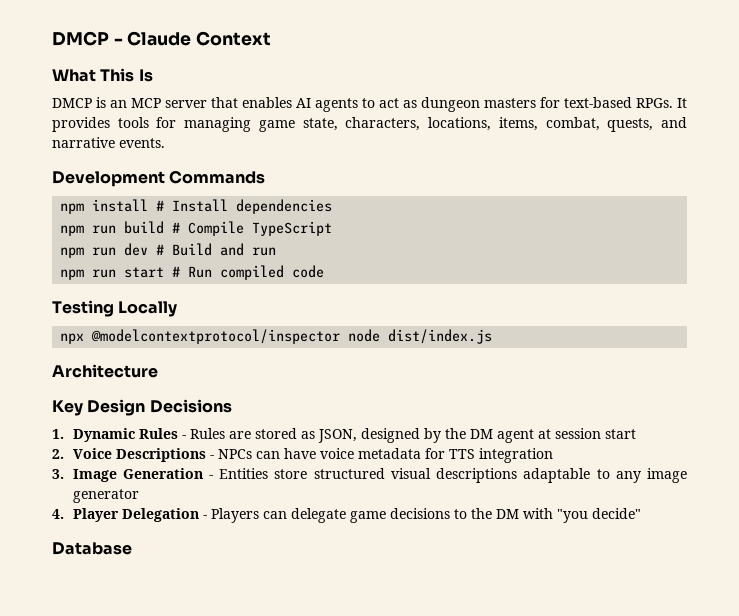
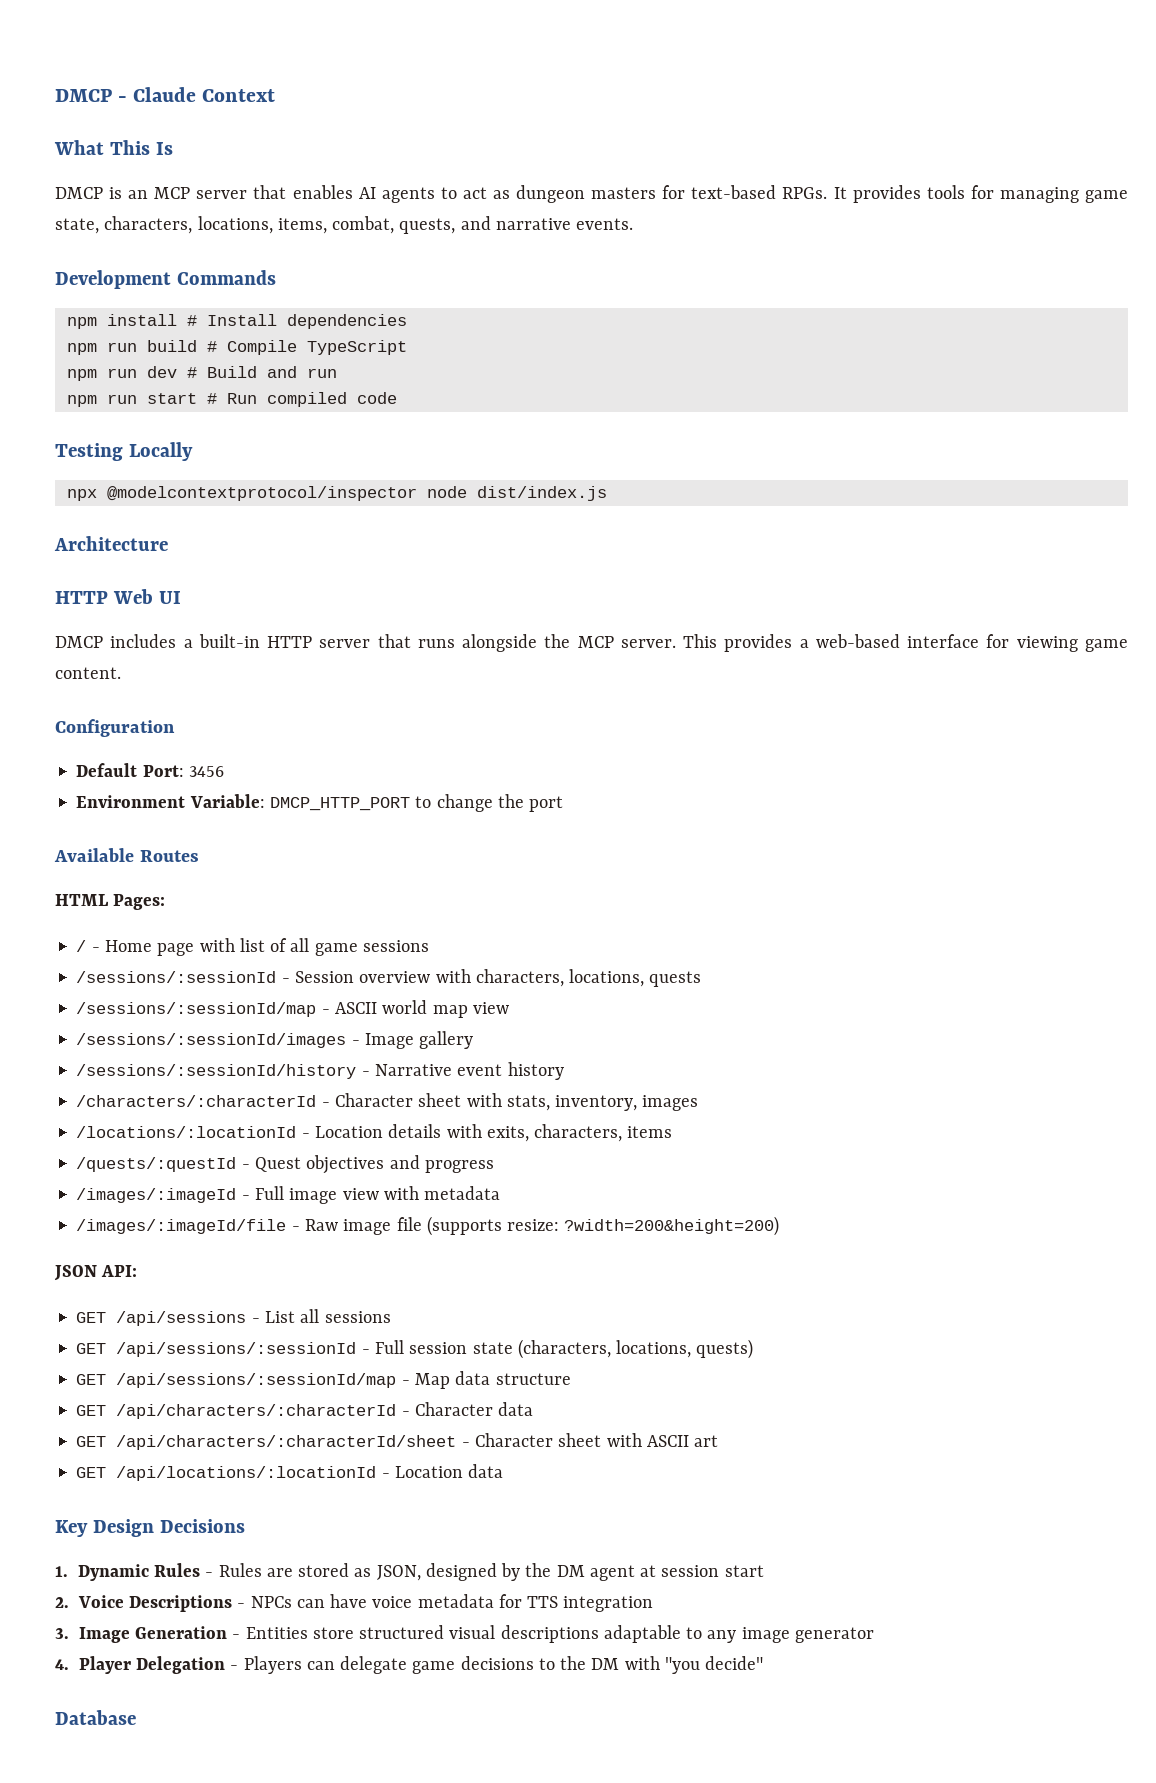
+ HTTP Web UI
+ DMCP includes a built-in HTTP server that runs alongside the MCP server. This provides a web-based interface for viewing game content.
+ Configuration
+ Default Port: 3456
+ Environment Variable: DMCP_HTTP_PORT to change the port
+ Available Routes
+ HTML Pages:
+ / - Home page with list of all game sessions
+ /sessions/:sessionId - Session overview with characters, locations, quests
+ /sessions/:sessionId/map - ASCII world map view
+ /sessions/:sessionId/images - Image gallery
+ /sessions/:sessionId/history - Narrative event history
+ /characters/:characterId - Character sheet with stats, inventory, images
+ /locations/:locationId - Location details with exits, characters, items
+ /quests/:questId - Quest objectives and progress
+ /images/:imageId - Full image view with metadata
+ /images/:imageId/file - Raw image file (supports resize: ?width=200&height=200)
+ JSON API:
+ GET /api/sessions - List all sessions
+ GET /api/sessions/:sessionId - Full session state (characters, locations, quests)
+ GET /api/sessions/:sessionId/map - Map data structure
+ GET /api/characters/:characterId - Character data
+ GET /api/characters/:characterId/sheet - Character sheet with ASCII art
+ GET /api/locations/:locationId - Location data

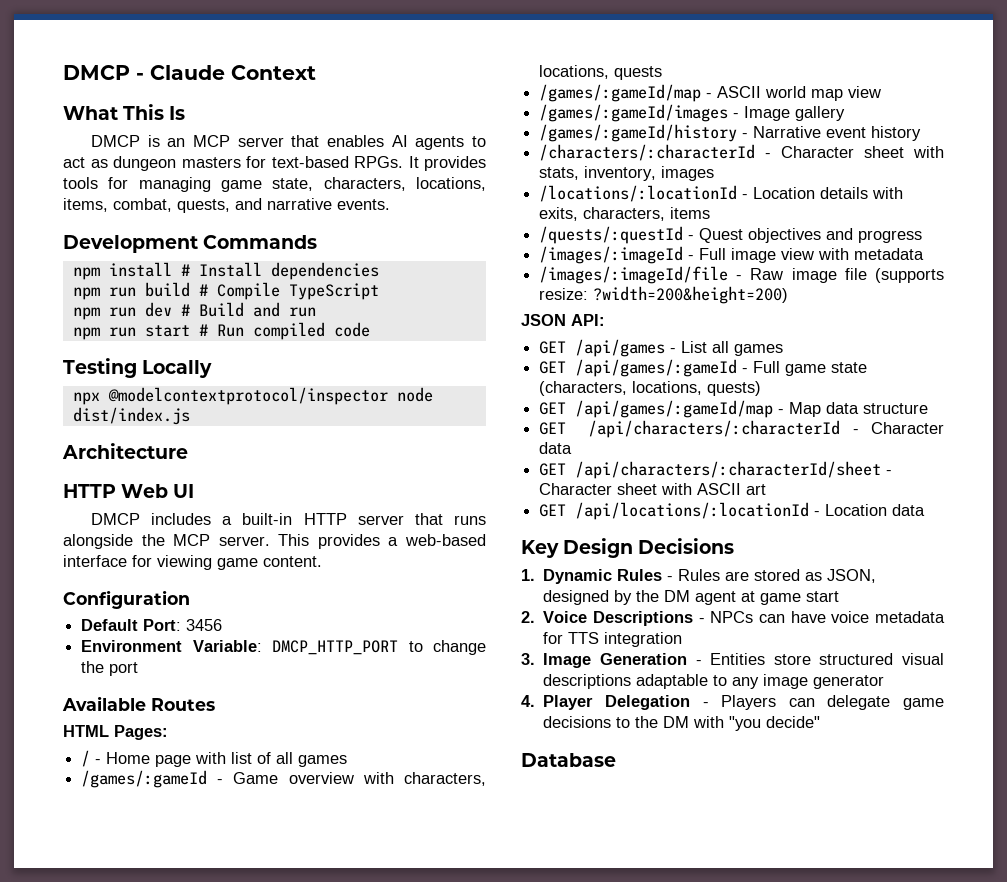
- / - Home page with list of all game sessions
- /sessions/:sessionId - Session overview with characters, locations, quests
+ / - Home page with list of all games
+ /games/:gameId - Game overview with characters, locations, quests
- /sessions/:sessionId/map - ASCII world map view
+ /games/:gameId/map - ASCII world map view
- /sessions/:sessionId/images - Image gallery
+ /games/:gameId/images - Image gallery
- /sessions/:sessionId/history - Narrative event history
+ /games/:gameId/history - Narrative event history
- GET /api/sessions - List all sessions
- GET /api/sessions/:sessionId - Full session state (characters, locations, quests)
+ GET /api/games - List all games
+ GET /api/games/:gameId - Full game state (characters, locations, quests)
- GET /api/sessions/:sessionId/map - Map data structure
+ GET /api/games/:gameId/map - Map data structure
- 1. Dynamic Rules - Rules are stored as JSON, designed by the DM agent at session start
+ 1. Dynamic Rules - Rules are stored as JSON, designed by the DM agent at game start

